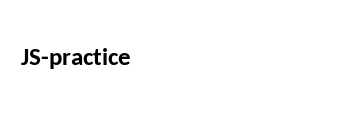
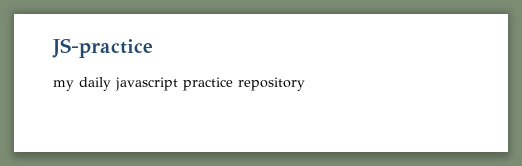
+ my daily javascript practice repository

